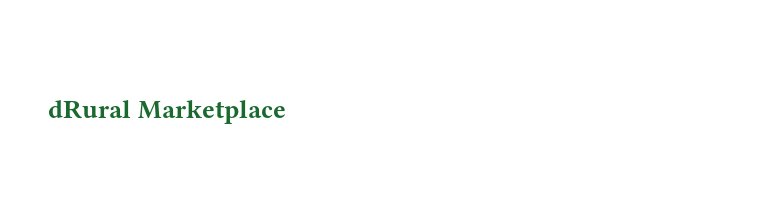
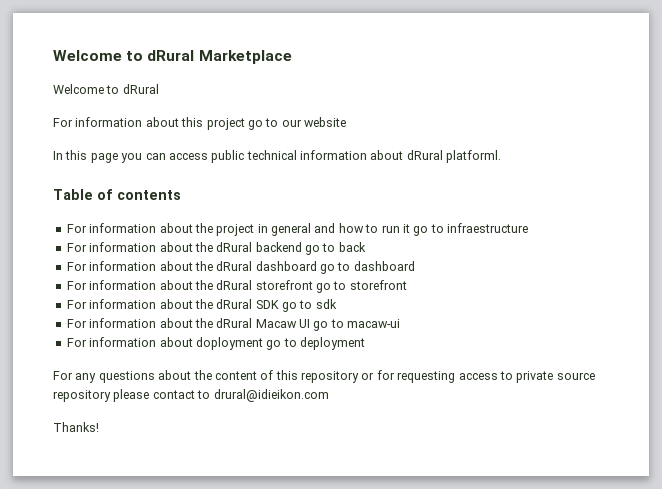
- dRural Marketplace
+ Welcome to dRural Marketplace
+ Welcome to dRural
+ For information about this project go to our website
+ In this page you can access public technical information about dRural platforml.
+ Table of contents
+ For information about the project in general and how to run it go to infraestructure
+ For information about the dRural backend go to back
+ For information about the dRural dashboard go to dashboard
+ For information about the dRural storefront go to storefront
+ For information about the dRural SDK go to sdk
+ For information about the dRural Macaw UI go to macaw-ui
+ For information about doployment go to deployment
+ For any questions about the content of this repository or for requesting access to private source repository please contact to drural@idieikon.com
+ Thanks!

